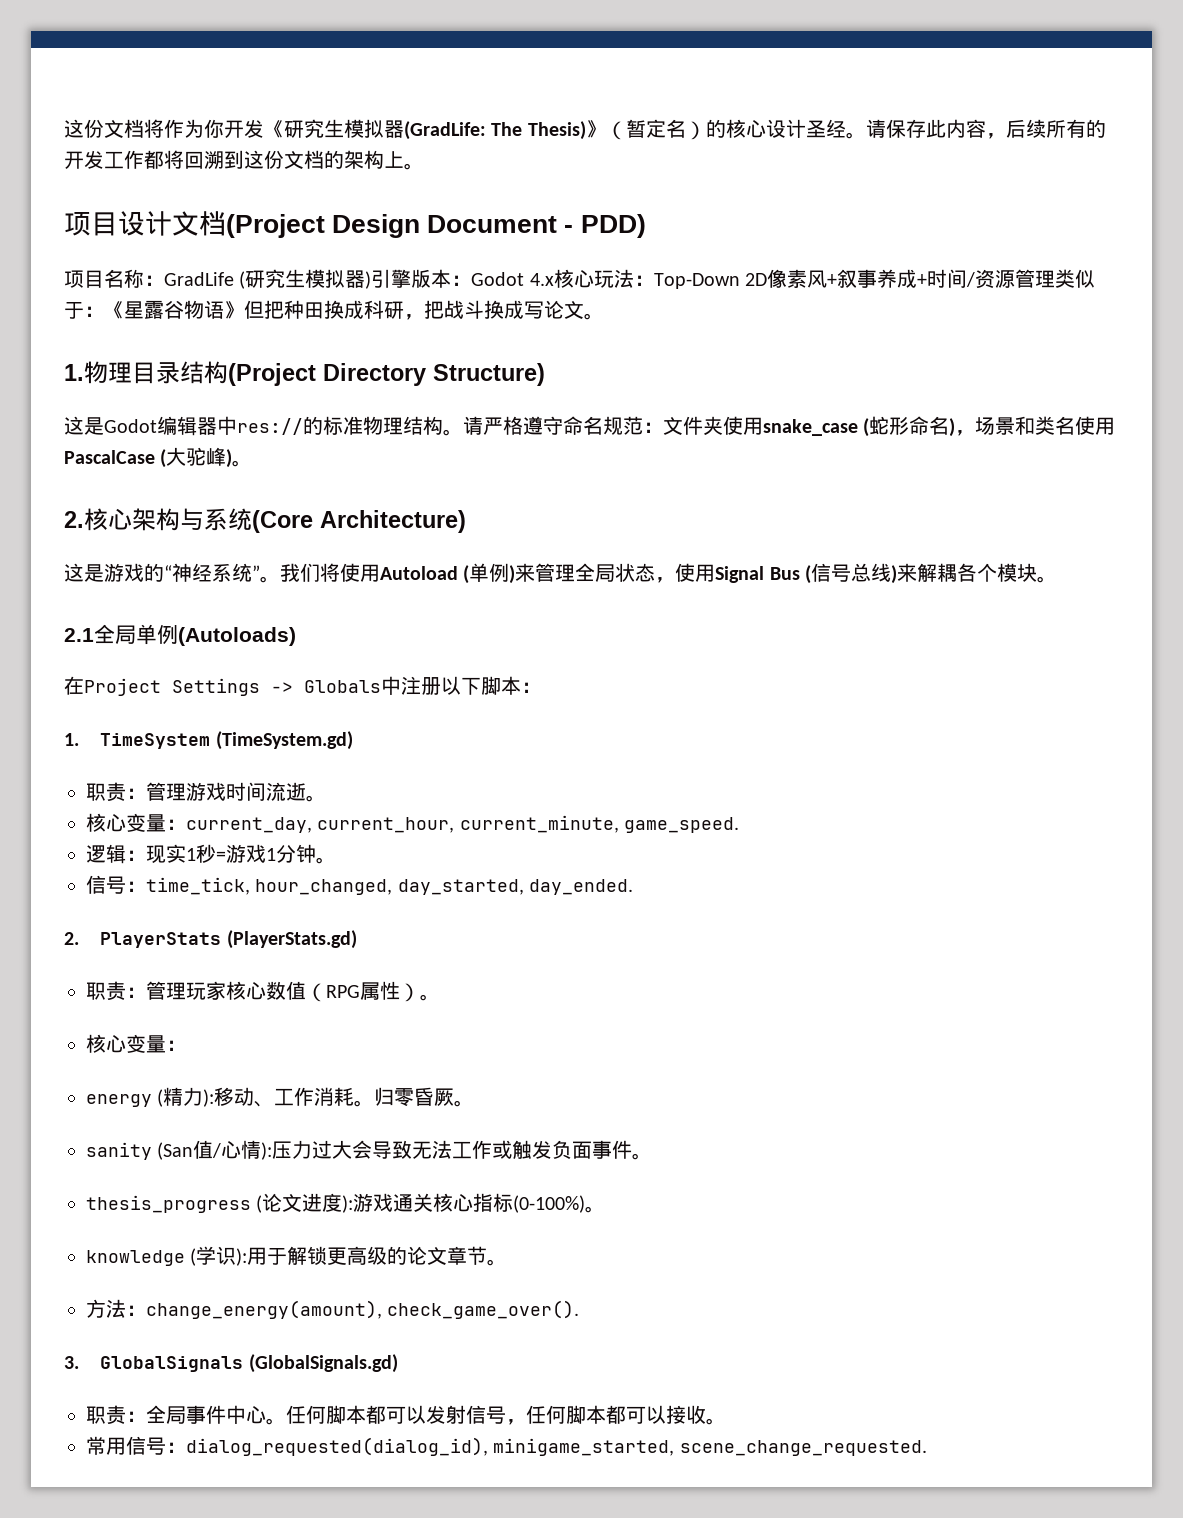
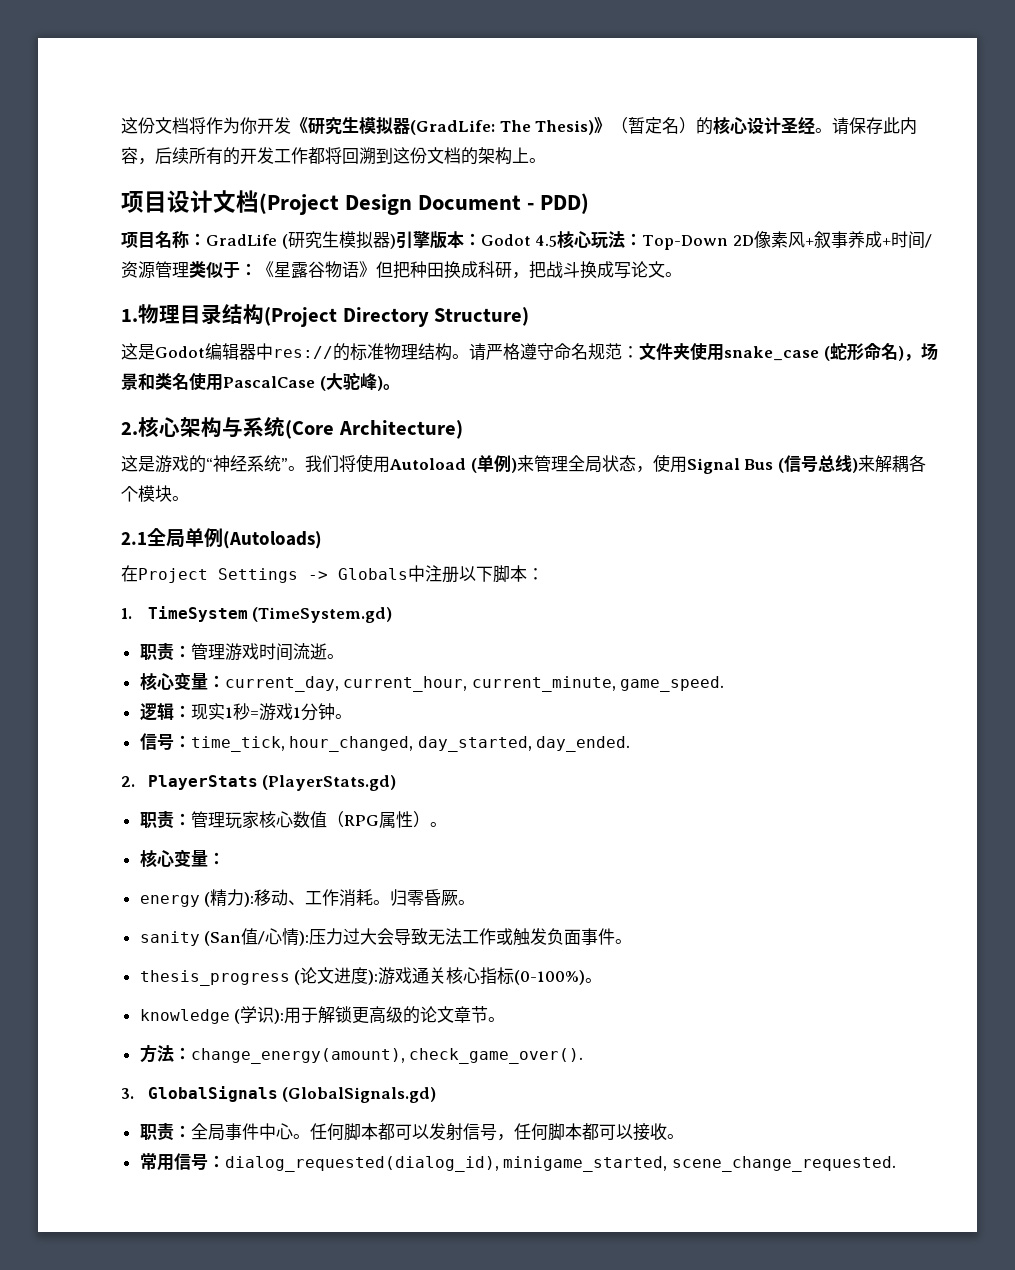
- 项目名称：GradLife (研究生模拟器)引擎版本：Godot 4.x核心玩法：Top-Down 2D像素风+叙事养成+时间/资源管理类似于：《星露谷物语》但把种田换成科研，把战斗换成写论文。
+ 项目名称：GradLife (研究生模拟器)引擎版本：Godot 4.5核心玩法：Top-Down 2D像素风+叙事养成+时间/资源管理类似于：《星露谷物语》但把种田换成科研，把战斗换成写论文。

